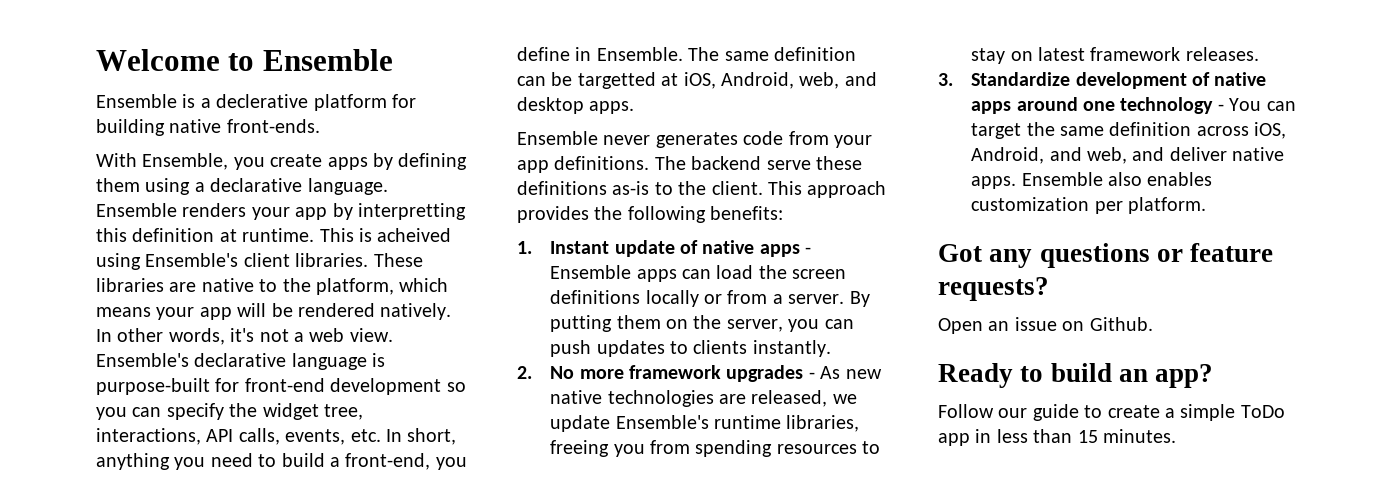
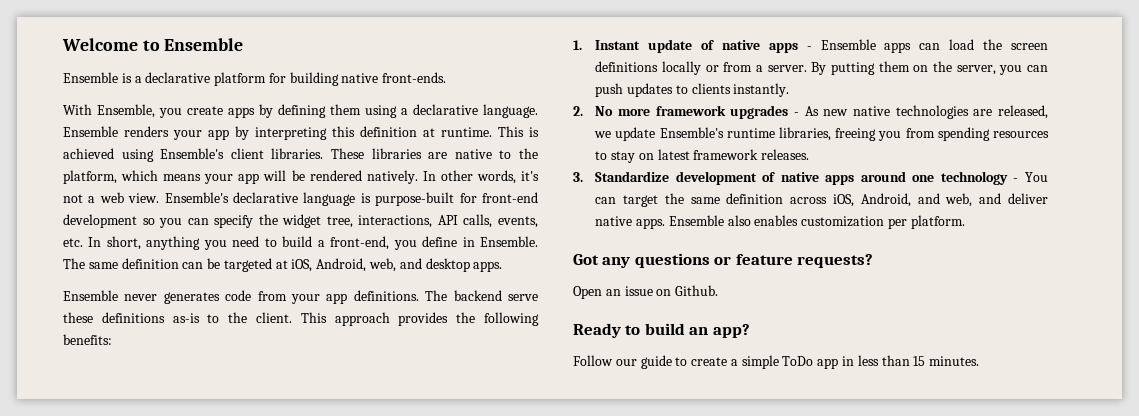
- Ensemble is a declerative platform for building native front-ends.
+ Ensemble is a declarative platform for building native front-ends.
- Ensemble renders your app by interpretting this definition at runtime.
+ Ensemble renders your app by interpreting this definition at runtime.
- This is acheived using Ensemble's client libraries.
+ This is achieved using Ensemble's client libraries.
- The same definition can be targetted at iOS, Android, web, and desktop apps.
+ The same definition can be targeted at iOS, Android, web, and desktop apps.

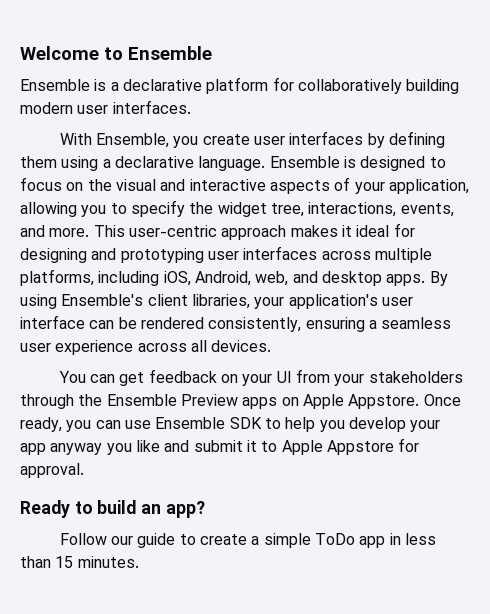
- Ensemble is a declarative platform for building native front-ends.
+ Ensemble is a declarative platform for collaboratively building modern user interfaces.
- With Ensemble, you create apps by defining them using a declarative language.
+ With Ensemble, you create user interfaces by defining them using a declarative language.
- Ensemble renders your app by interpreting this definition at runtime. This is achieved using Ensemble's client libraries. These libraries are native to the platform, which means your app will be rendered natively. In other words, it's not a web view. Ensemble's declarative language is purpose-built for front-end development so you can specify the widget tree, interactions, API calls, events, etc. In short, anything you need to build a front-end, you define in Ensemble. The same definition can be targeted at iOS, Android, web, and desktop apps.
- Ensemble never generates code from your app definitions. The backend serve these definitions as-is to the client. This approach provides the following benefits:
- 1. Instant update of native apps - Ensemble apps can load the screen definitions locally or from a server. By putting them on the server, you can push updates to clients instantly.
- 2. No more framework upgrades - As new native technologies are released, we update Ensemble's runtime libraries, freeing you from spending resources to stay on latest framework releases.
- 3. Standardize development of native apps around one technology - You can target the same definition across iOS, Android, and web, and deliver native apps. Ensemble also enables customization per platform.
- Got any questions or feature requests?
- Open an issue on Github.
+ Ensemble is designed to focus on the visual and interactive aspects of your application, allowing you to specify the widget tree, interactions, events, and more. This user-centric approach makes it ideal for designing and prototyping user interfaces across multiple platforms, including iOS, Android, web, and desktop apps. By using Ensemble's client libraries, your application's user interface can be rendered consistently, ensuring a seamless user experience across all devices.
+ You can get feedback on your UI from your stakeholders through the Ensemble Preview apps on Apple Appstore. Once ready, you can use Ensemble SDK to help you develop your app anyway you like and submit it to Apple Appstore for approval.

